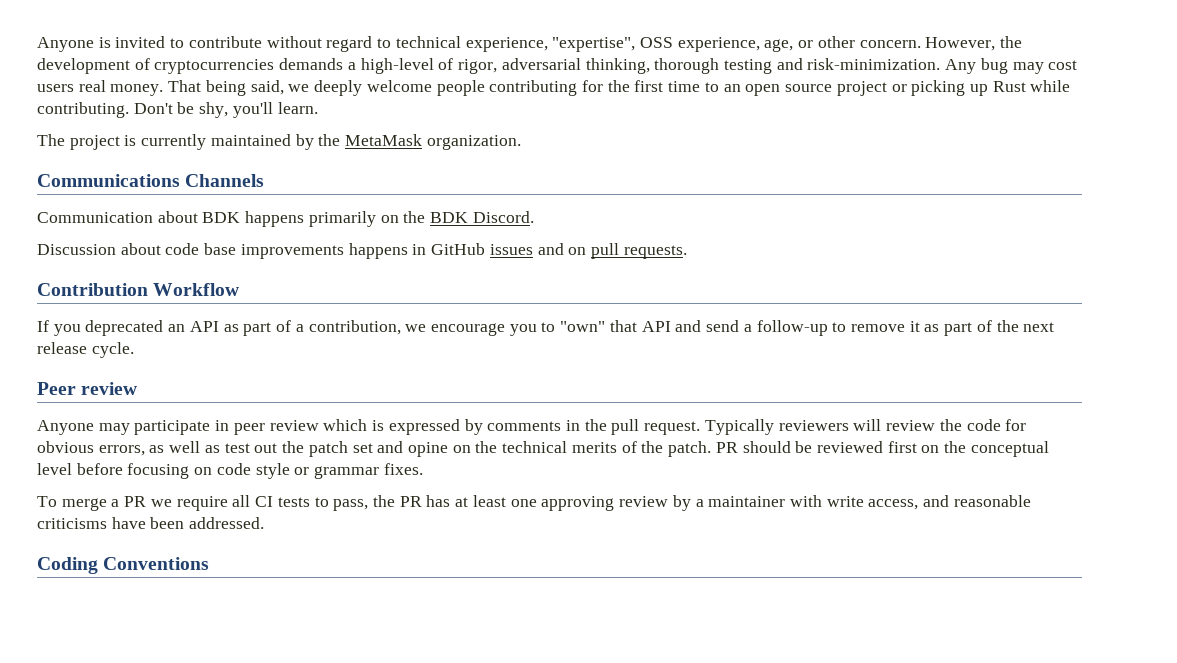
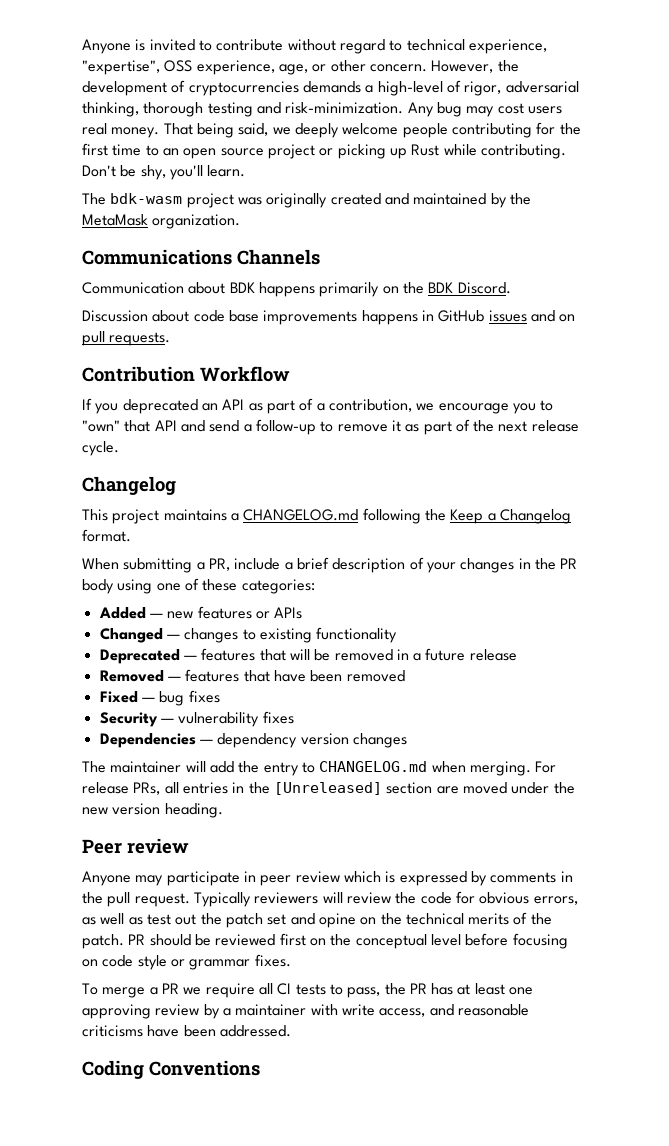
- The project is currently maintained by the MetaMask organization.
+ The bdk-wasm project was originally created and maintained by the MetaMask organization.
  If you deprecated an API as part of a contribution, we encourage you to "own" that API and send a follow-up to remove it as part of the next release cycle.
+ Changelog
+ This project maintains a CHANGELOG.md following the Keep a Changelog format.
+ When submitting a PR, include a brief description of your changes in the PR body using one of these categories:
+ Added — new features or APIs
+ Changed — changes to existing functionality
+ Deprecated — features that will be removed in a future release
+ Removed — features that have been removed
+ Fixed — bug fixes
+ Security — vulnerability fixes
+ Dependencies — dependency version changes
+ The maintainer will add the entry to CHANGELOG.md when merging. For release PRs, all entries in the [Unreleased] section are moved under the new version heading.

